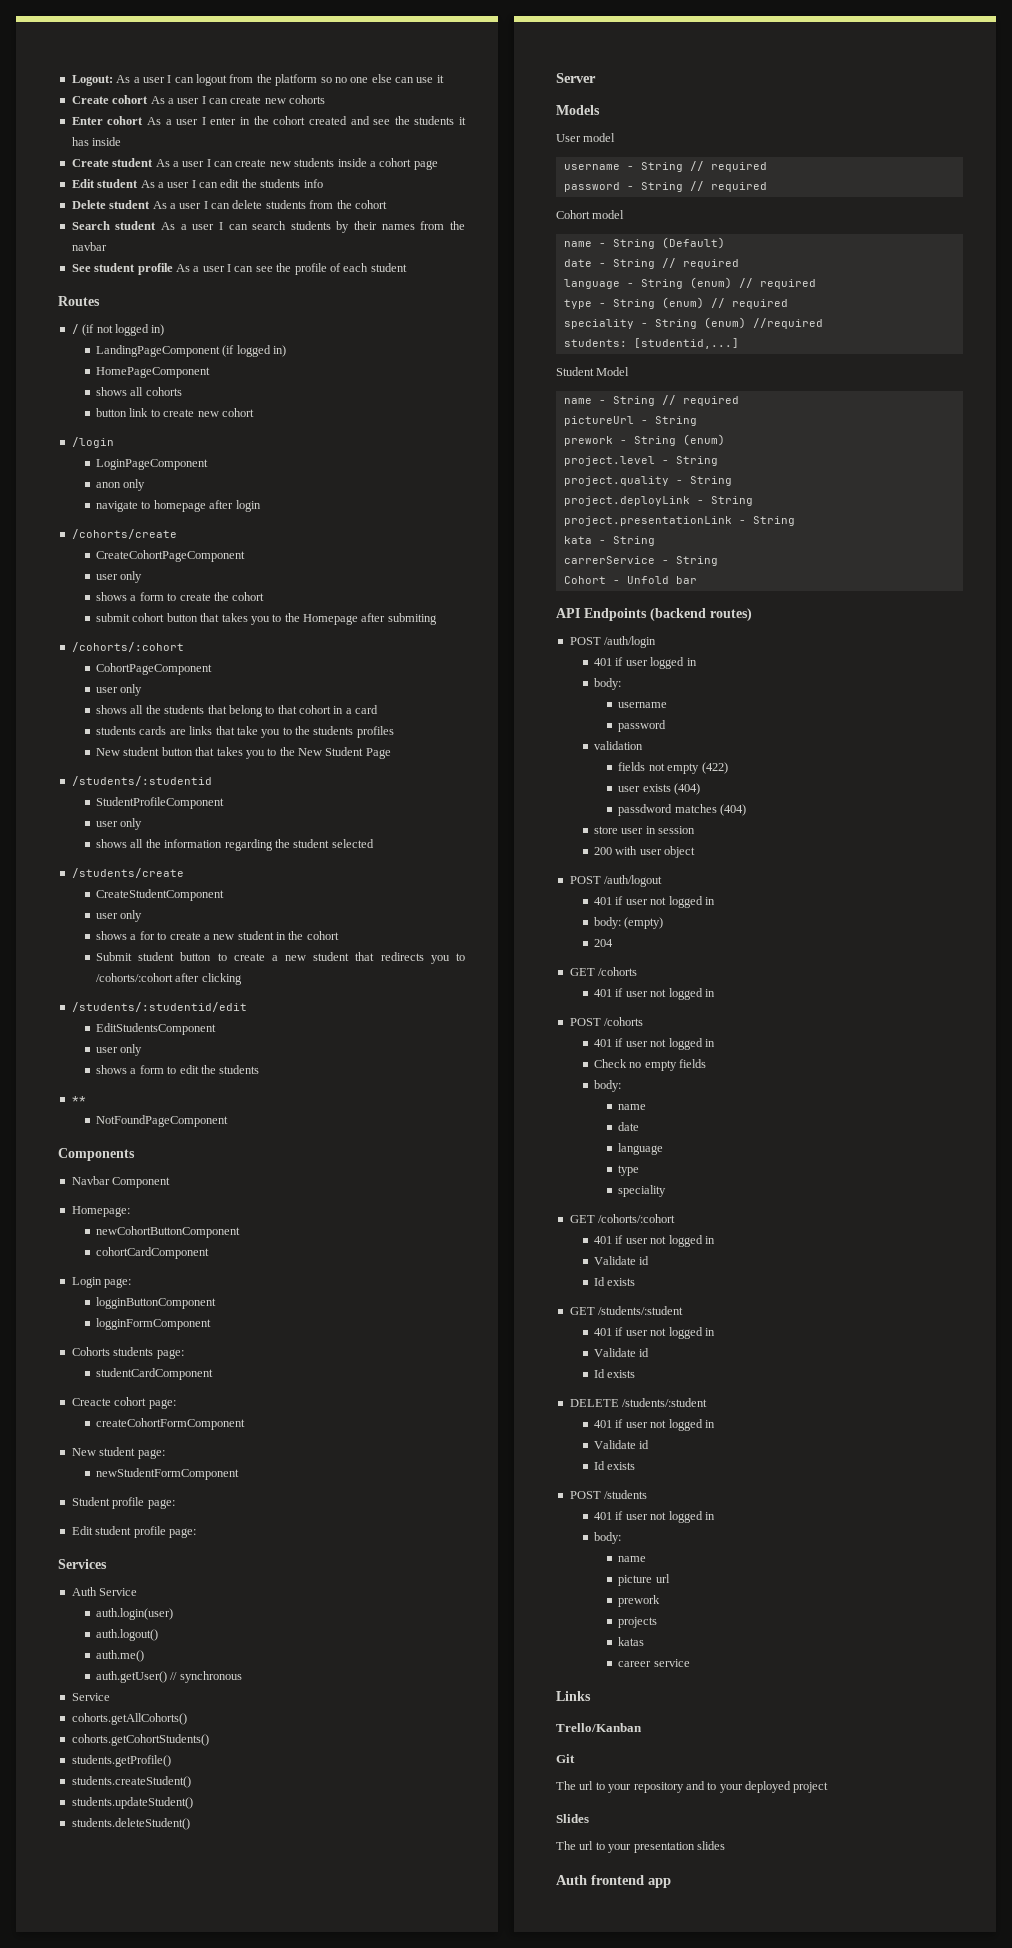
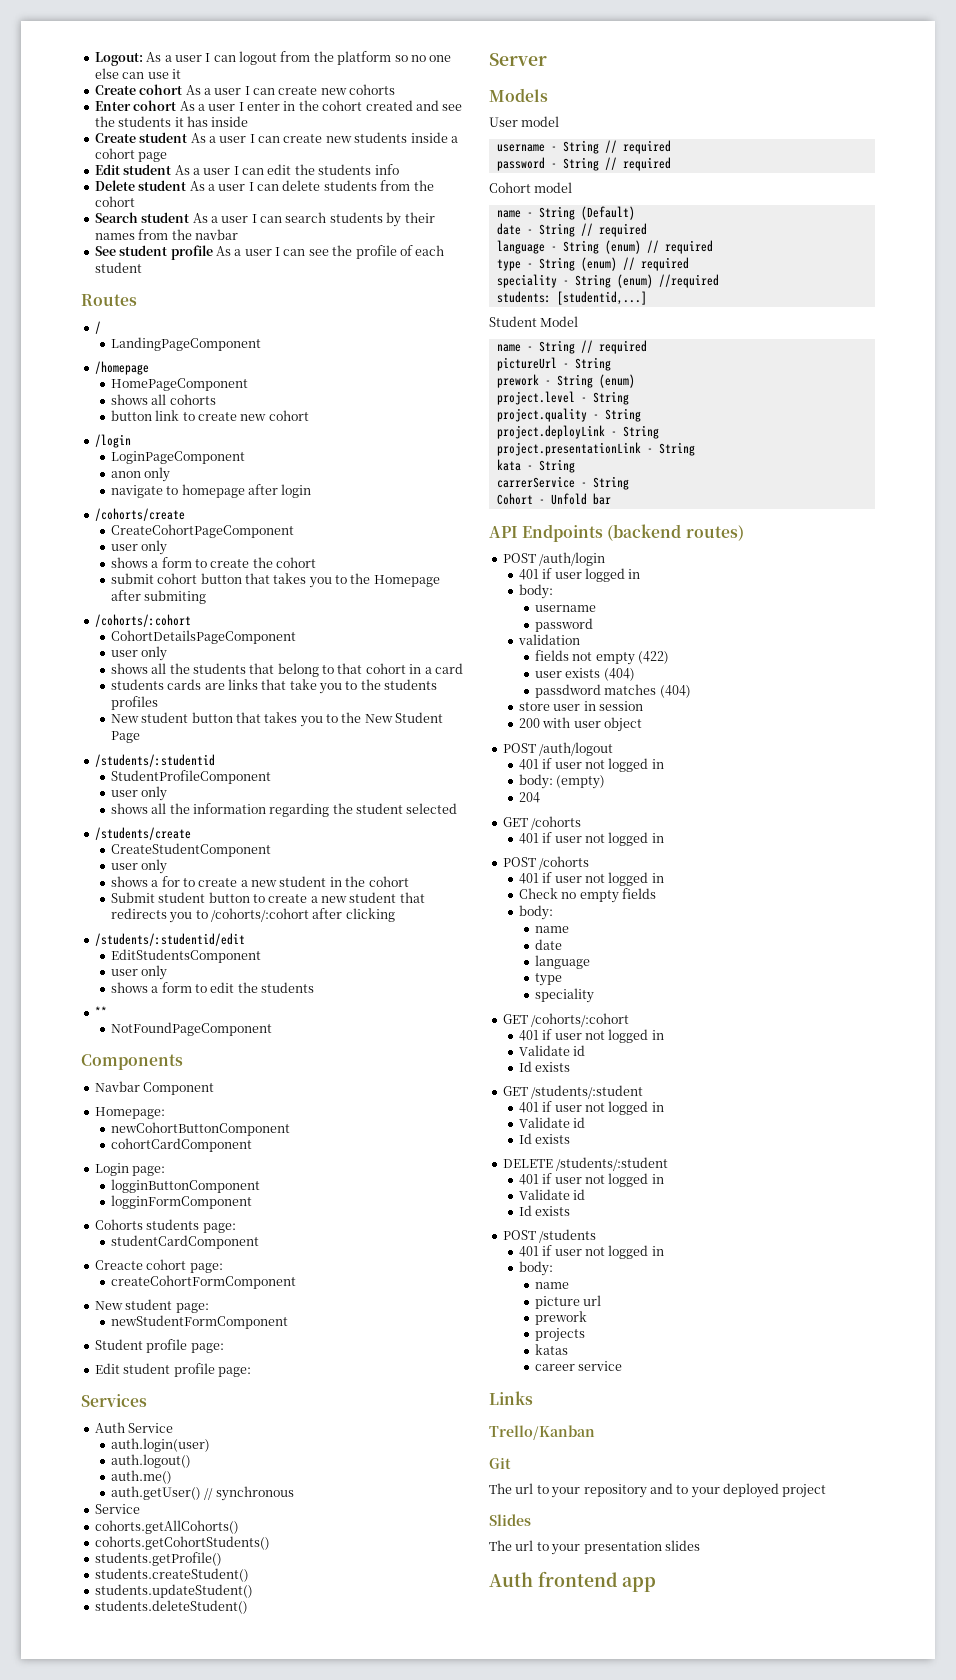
- / (if not logged in)
- LandingPageComponent (if logged in)
+ /
+ LandingPageComponent
+ /homepage
- CohortPageComponent
+ CohortDetailsPageComponent

